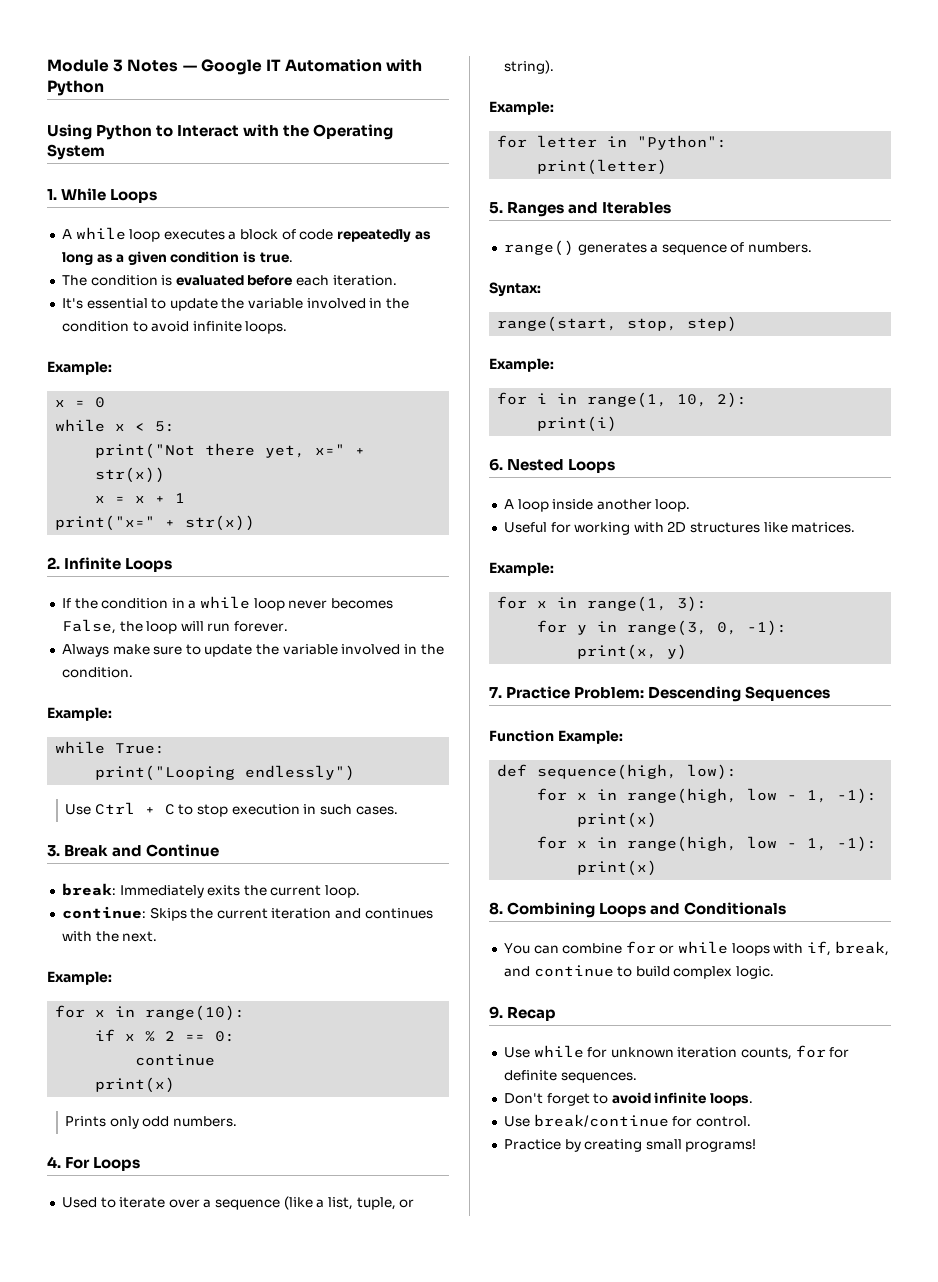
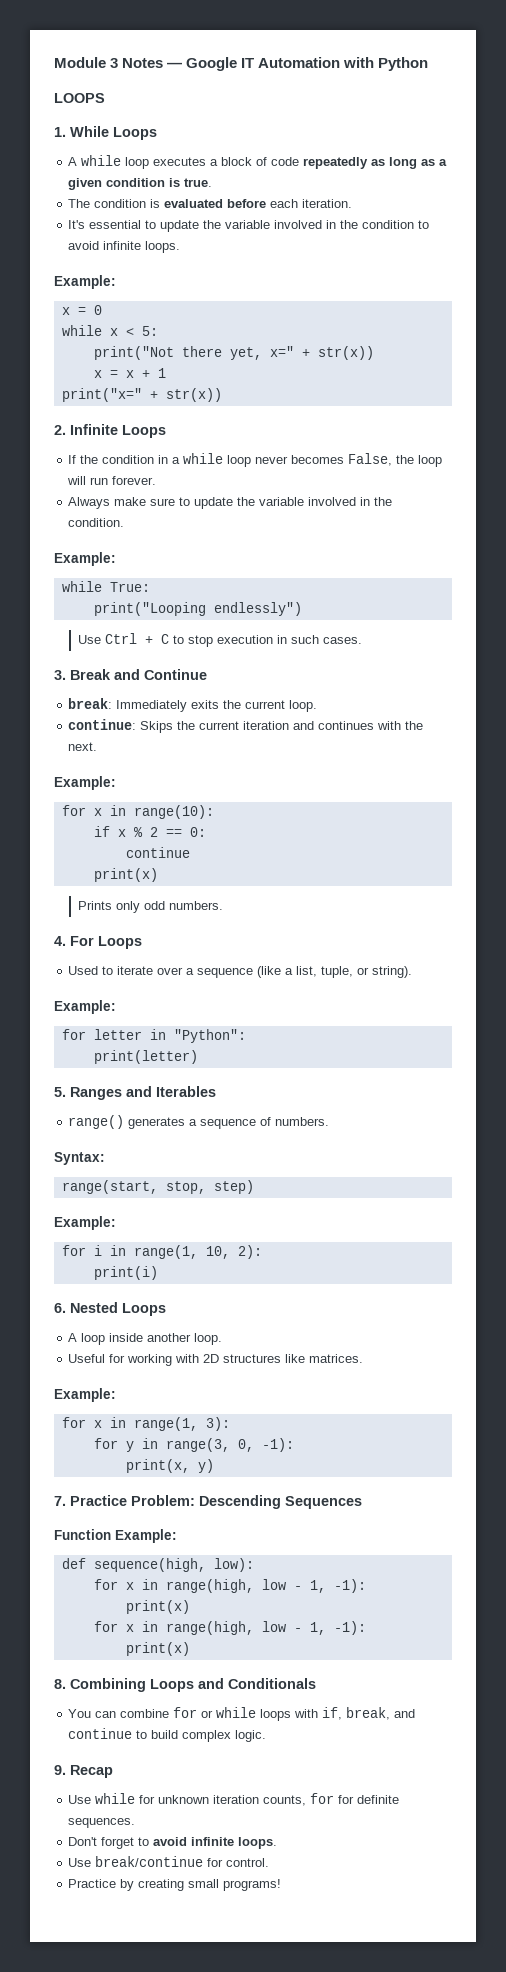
- Using Python to Interact with the Operating System
+ LOOPS

